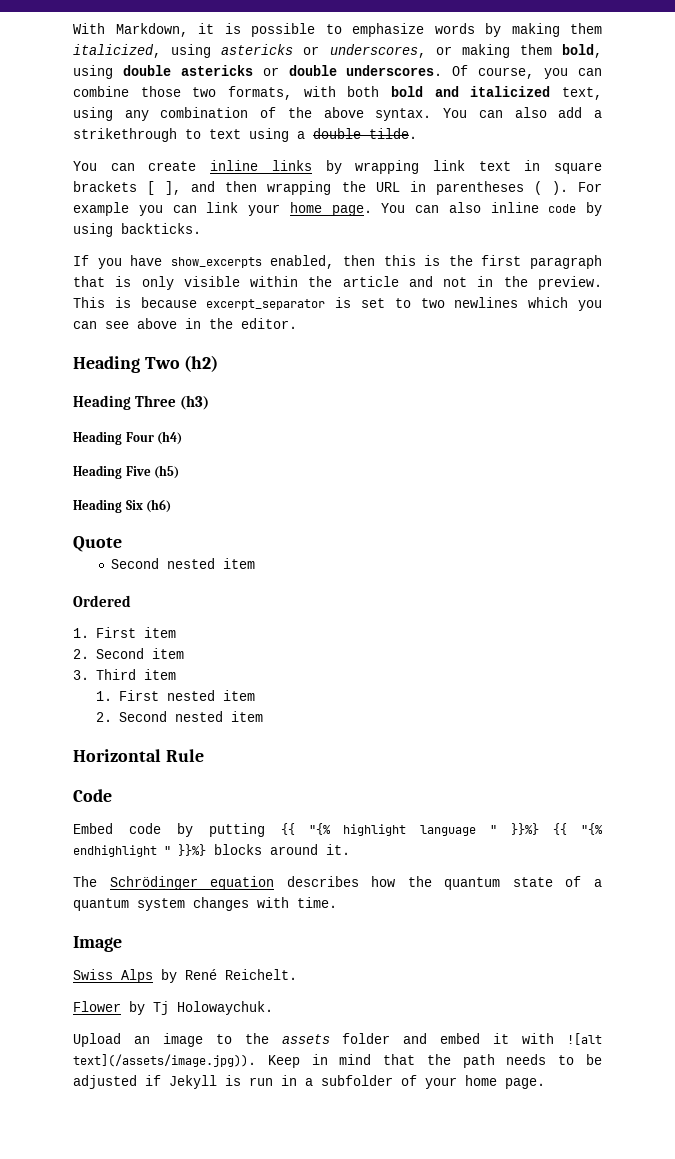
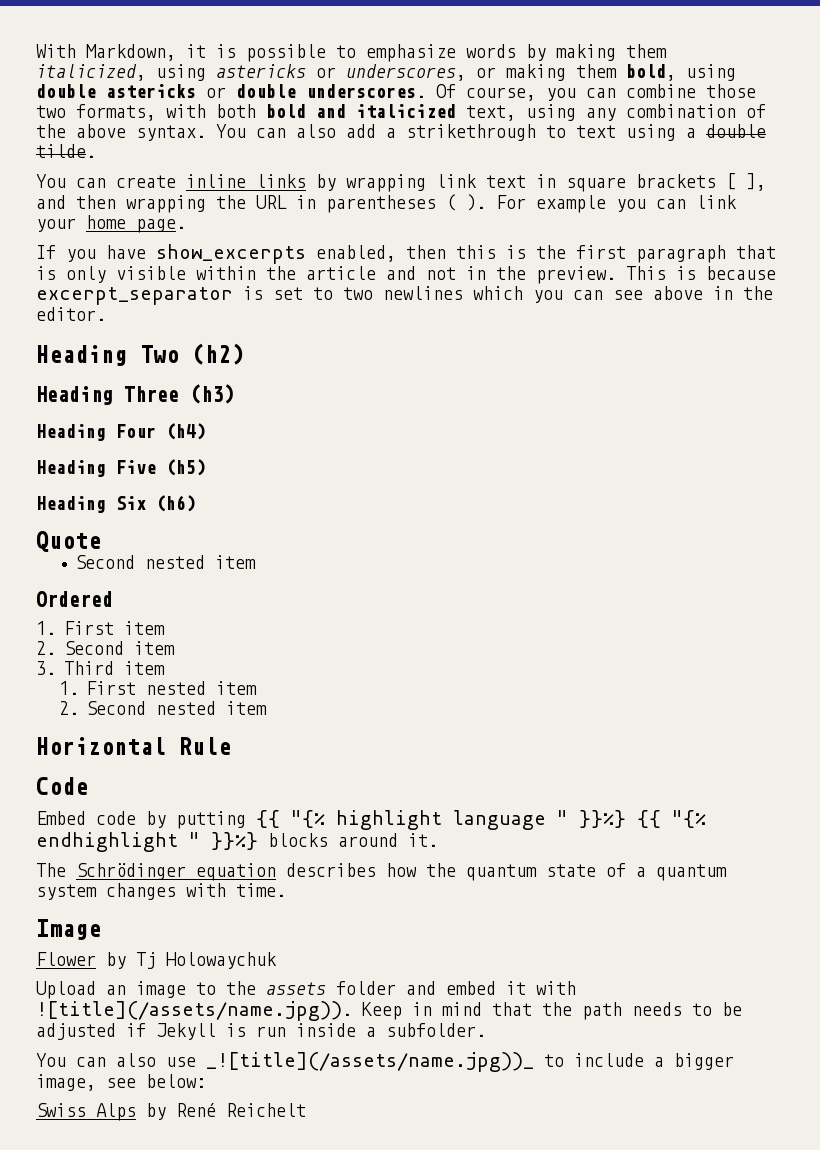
- You can also inline code by using backticks.
- Swiss Alps by René Reichelt.
- Flower by Tj Holowaychuk.
+ Flower by Tj Holowaychuk
- Upload an image to the assets folder and embed it with ![alt text](/assets/image.jpg)). Keep in mind that the path needs to be adjusted if Jekyll is run in a subfolder of your home page.
+ Upload an image to the assets folder and embed it with ![title](/assets/name.jpg)). Keep in mind that the path needs to be adjusted if Jekyll is run inside a subfolder.
+ You can also use _![title](/assets/name.jpg))_ to include a bigger image, see below:
+ Swiss Alps by René Reichelt

